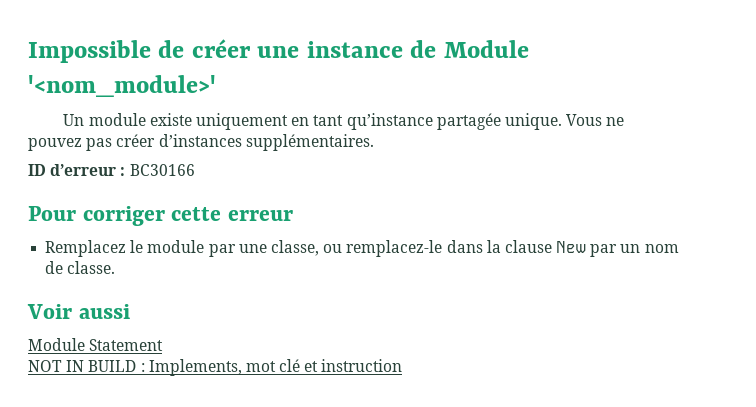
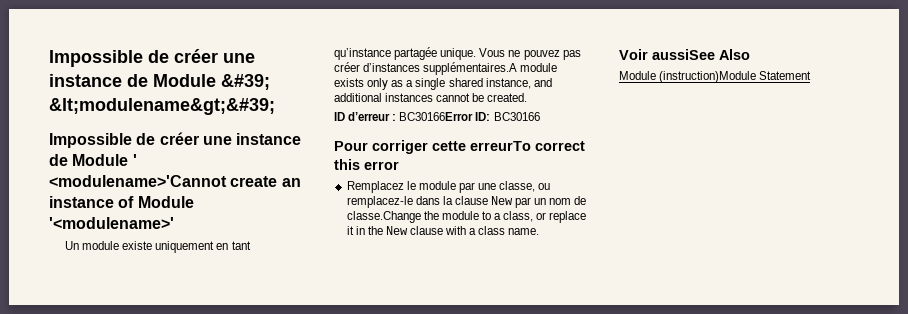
- Impossible de créer une instance de Module '<nom_module>'
+ Impossible de créer une instance de Module &#39; &lt;modulename&gt;&#39;
+ Impossible de créer une instance de Module ' <modulename>'Cannot create an instance of Module '<modulename>'
- Vous ne pouvez pas créer d’instances supplémentaires.
+ Vous ne pouvez pas créer d’instances supplémentaires.A module exists only as a single shared instance, and additional instances cannot be created.
- ID d’erreur : BC30166
+ ID d’erreur : BC30166Error ID: BC30166
- Pour corriger cette erreur
+ Pour corriger cette erreurTo correct this error
- Remplacez le module par une classe, ou remplacez-le dans la clause New par un nom de classe.
+ Remplacez le module par une classe, ou remplacez-le dans la clause New par un nom de classe.Change the module to a class, or replace it in the New clause with a class name.
- Voir aussi
- Module Statement
+ Voir aussiSee Also
+ Module (instruction)Module Statement
- NOT IN BUILD : Implements, mot clé et instruction

